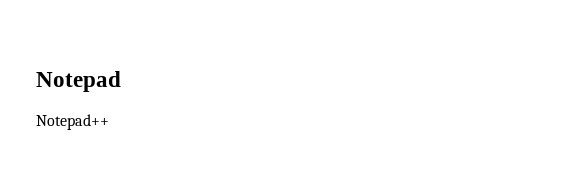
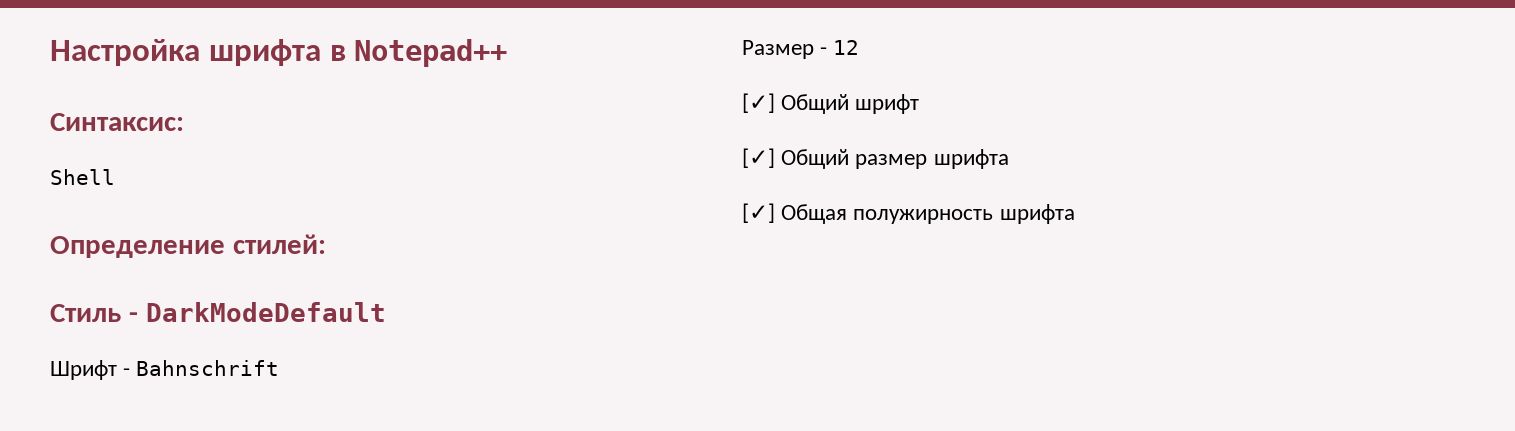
- Notepad
- Notepad++
+ Настройка шрифта в Notepad++
+ Синтаксис:
+ Shell
+ Определение стилей:
+ Стиль - DarkModeDefault
+ Шрифт - Bahnschrift
+ Размер - 12
+ [✓] Общий шрифт
+ [✓] Общий размер шрифта
+ [✓] Общая полужирность шрифта

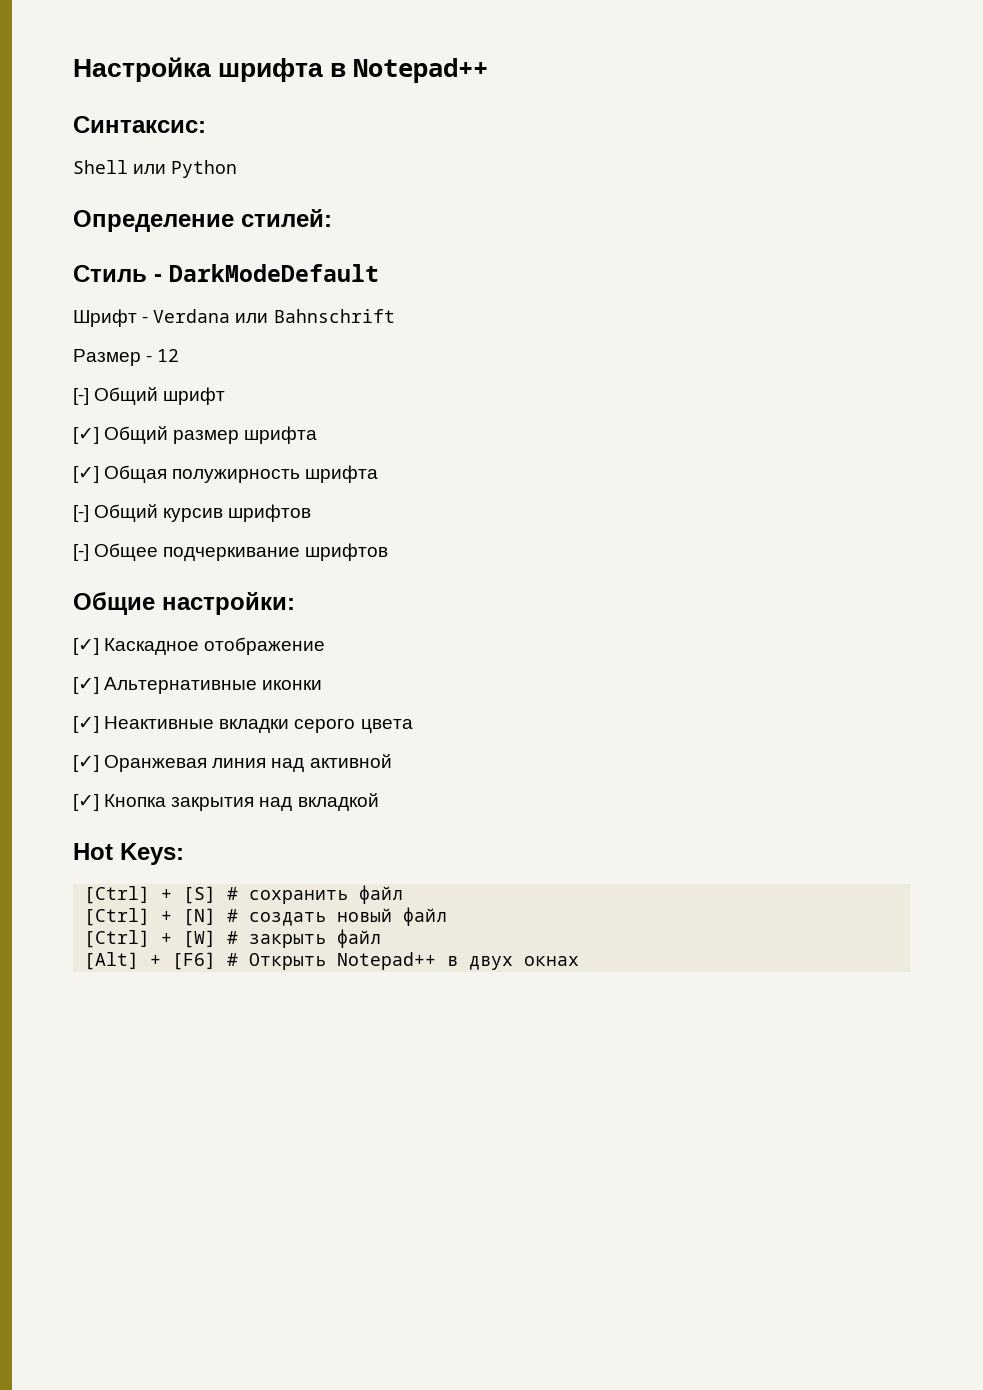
- Shell
+ Shell или Python
- Шрифт - Bahnschrift
+ Шрифт - Verdana или Bahnschrift
- [✓] Общий шрифт
+ [-] Общий шрифт
+ [-] Общий курсив шрифтов
+ [-] Общее подчеркивание шрифтов
+ Общие настройки:
+ [✓] Каскадное отображение
+ [✓] Альтернативные иконки
+ [✓] Неактивные вкладки серого цвета
+ [✓] Оранжевая линия над активной
+ [✓] Кнопка закрытия над вкладкой
+ Hot Keys:
+ [Ctrl] + [S] # сохранить файл
+ [Ctrl] + [N] # создать новый файл
+ [Ctrl] + [W] # закрыть файл
+ [Alt] + [F6] # Открыть Notepad++ в двух окнах

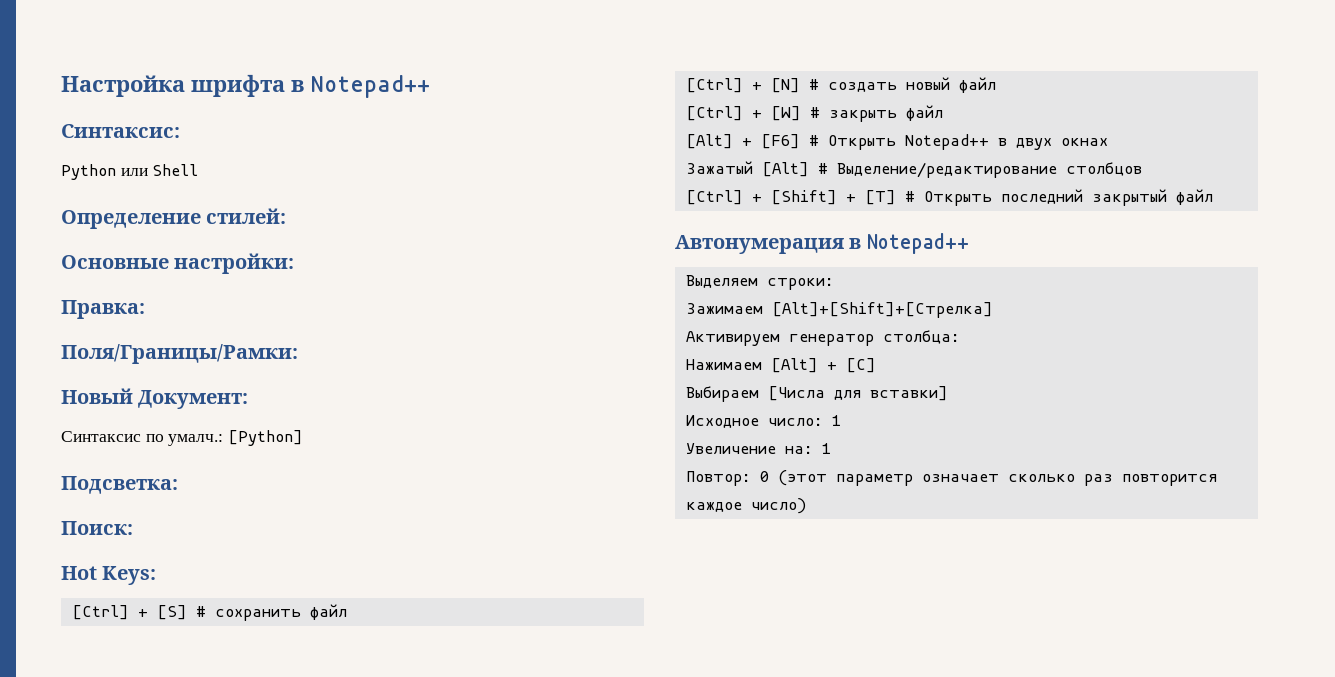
- Shell или Python
+ Python или Shell
- Стиль - DarkModeDefault
- Шрифт - Verdana или Bahnschrift
- Размер - 12
- [-] Общий шрифт
- [✓] Общий размер шрифта
- [✓] Общая полужирность шрифта
- [-] Общий курсив шрифтов
- [-] Общее подчеркивание шрифтов
- Общие настройки:
- [✓] Каскадное отображение
- [✓] Альтернативные иконки
- [✓] Неактивные вкладки серого цвета
- [✓] Оранжевая линия над активной
- [✓] Кнопка закрытия над вкладкой
+ Основные настройки:
+ Правка:
+ Поля/Границы/Рамки:
+ Новый Документ:
+ Синтаксис по умалч.: [Python]
+ Подсветка:
+ Поиск:
+ Зажатый [Alt] # Выделение/редактирование столбцов
+ [Ctrl] + [Shift] + [T] # Открыть последний закрытый файл
+ Автонумерация в Notepad++
+ Выделяем строки:
+ Зажимаем [Alt]+[Shift]+[Стрелка]
+ Активируем генератор столбца:
+ Нажимаем [Alt] + [C]
+ Выбираем [Числа для вставки]
+ Исходное число: 1
+ Увеличение на: 1
+ Повтор: 0 (этот параметр означает сколько раз повторится каждое число)

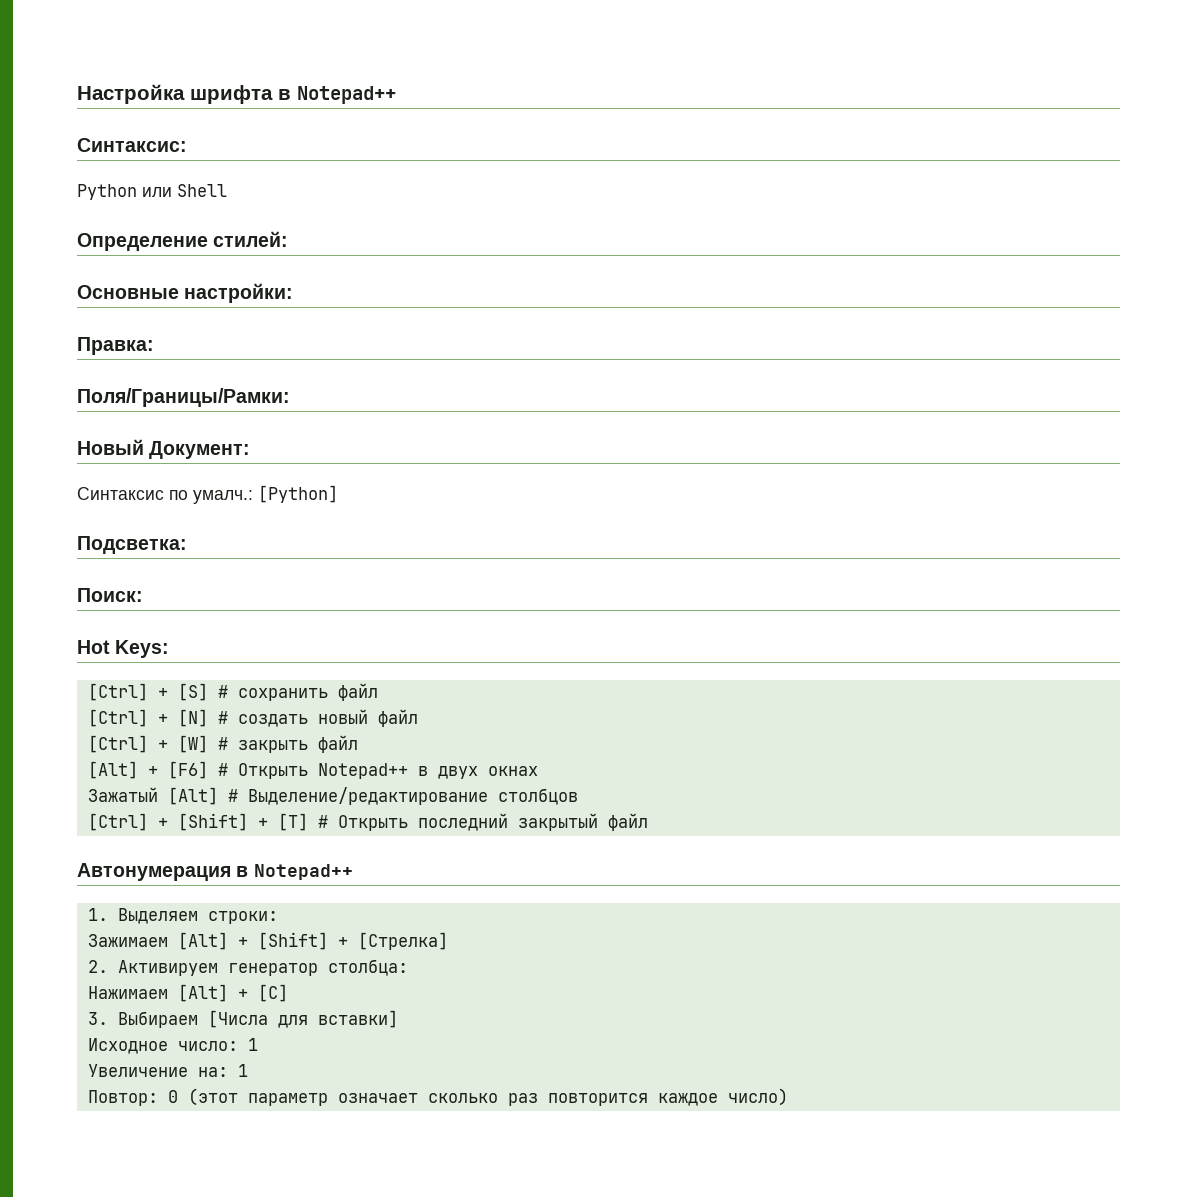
- Выделяем строки:
+ 1. Выделяем строки:
- Зажимаем [Alt]+[Shift]+[Стрелка]
- Активируем генератор столбца:
+ Зажимаем [Alt] + [Shift] + [Стрелка]
+ 2. Активируем генератор столбца:
- Выбираем [Числа для вставки]
+ 3. Выбираем [Числа для вставки]

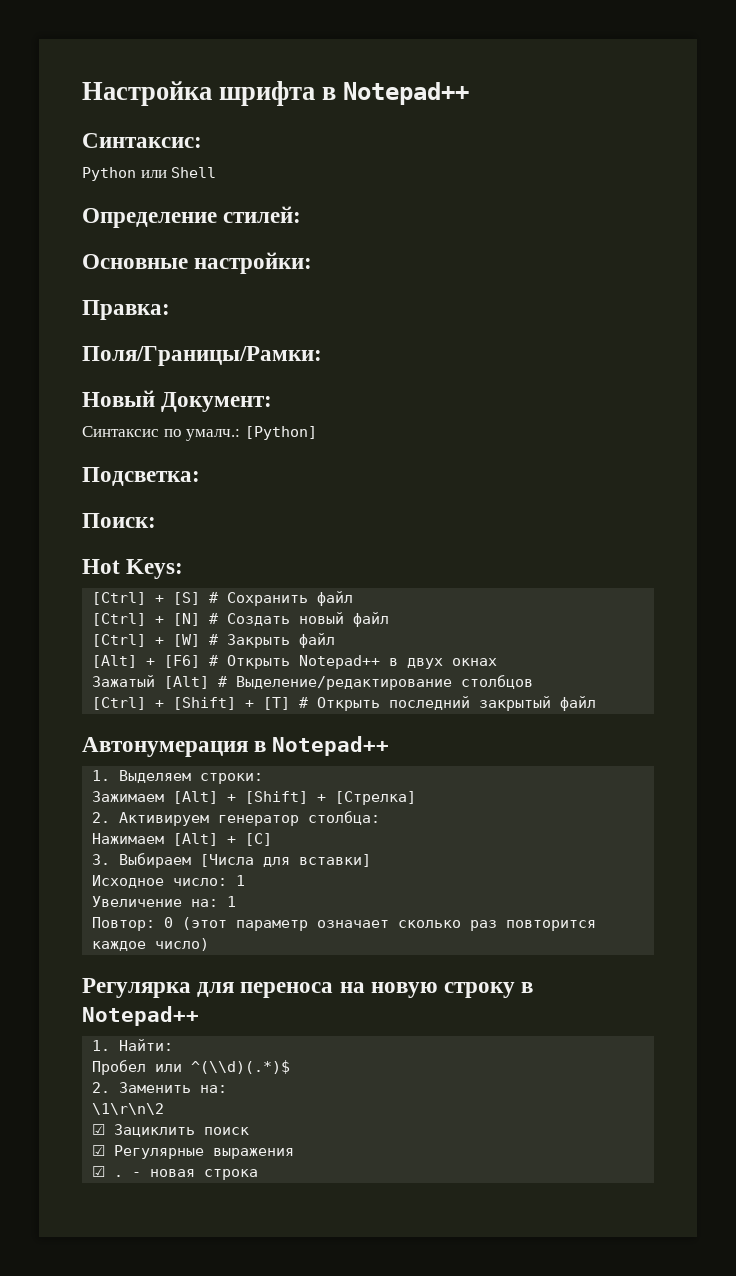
- [Ctrl] + [S] # сохранить файл
+ [Ctrl] + [S] # Сохранить файл
- [Ctrl] + [N] # создать новый файл
+ [Ctrl] + [N] # Создать новый файл
- [Ctrl] + [W] # закрыть файл
+ [Ctrl] + [W] # Закрыть файл
+ Регулярка для переноса на новую строку в Notepad++
+ 1. Найти:
+ Пробел или ^(\\d)(.*)$
+ 2. Заменить на:
+ \1\r\n\2
+ ☑ Зациклить поиск
+ ☑ Регулярные выражения
+ ☑ . - новая строка

